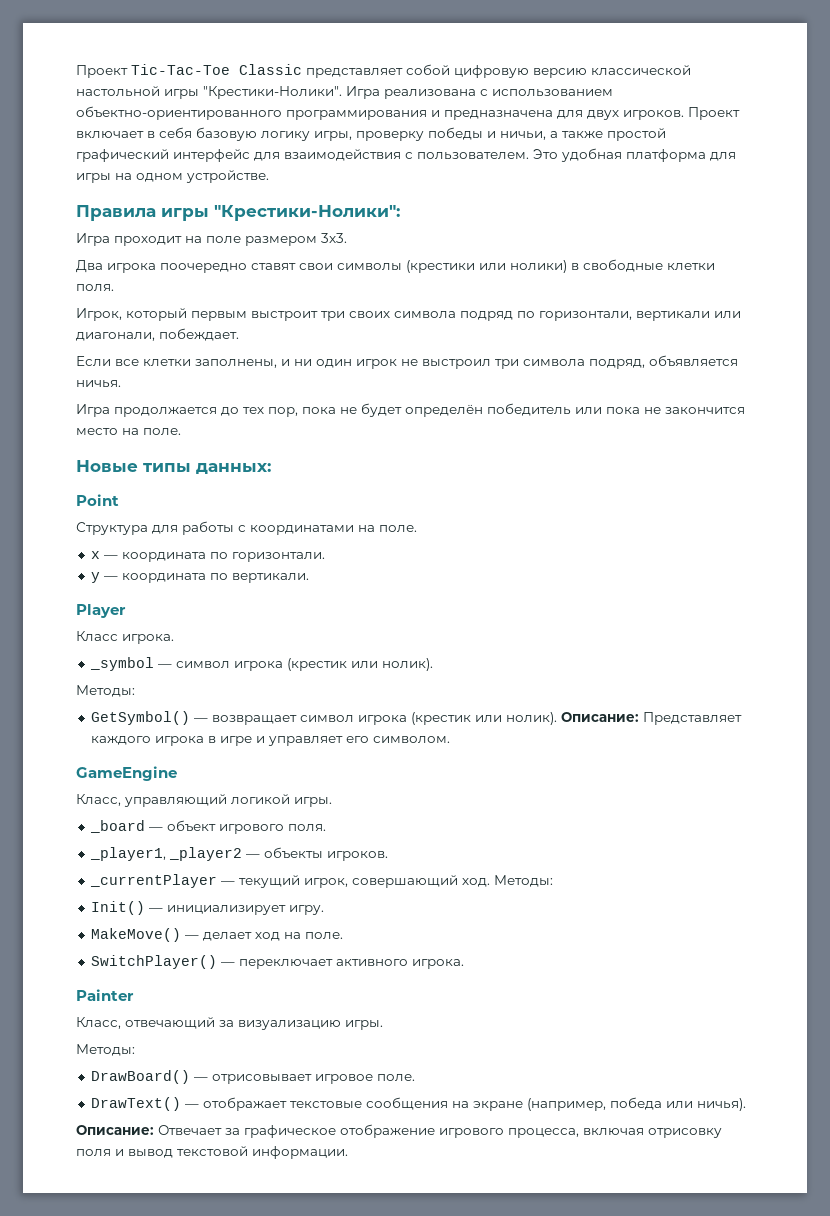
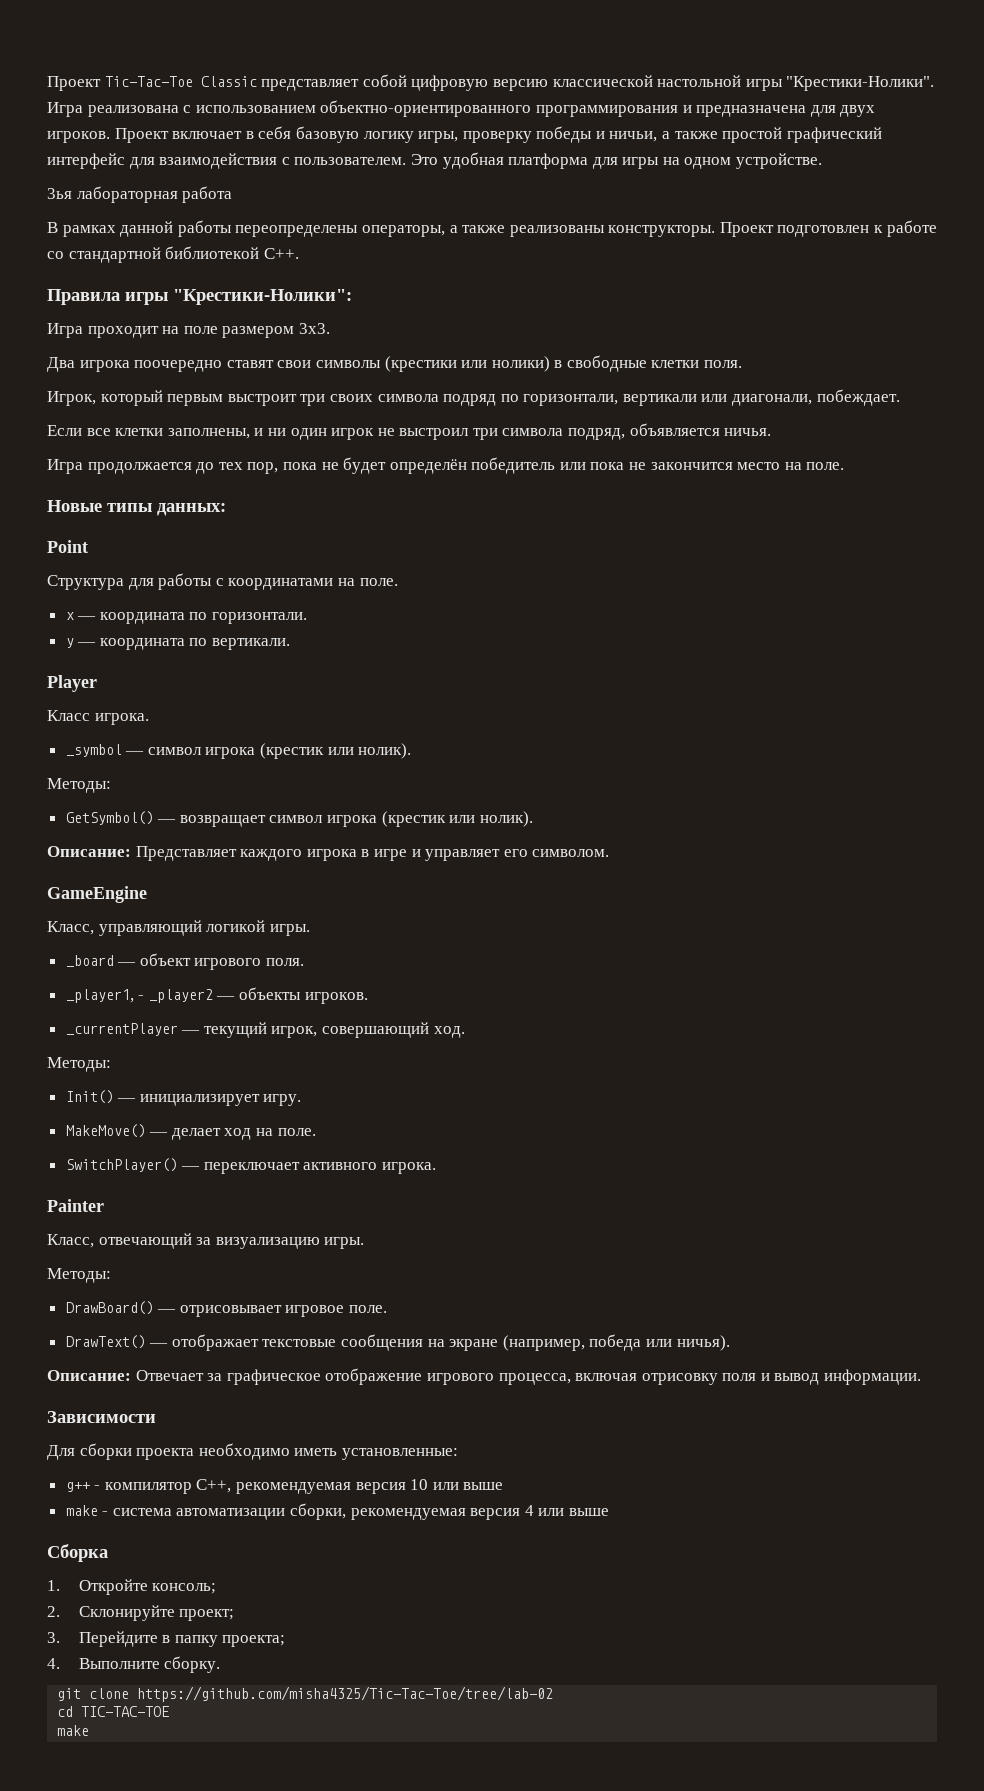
+ 3ья лабораторная работа
+ В рамках данной работы переопределены операторы, а также реализованы конструкторы. Проект подготовлен к работе со стандартной библиотекой С++.
- GetSymbol() — возвращает символ игрока (крестик или нолик). Описание: Представляет каждого игрока в игре и управляет его символом.
+ GetSymbol() — возвращает символ игрока (крестик или нолик).
+ Описание: Представляет каждого игрока в игре и управляет его символом.
- _player1, _player2 — объекты игроков.
+ _player1, - _player2 — объекты игроков.
- _currentPlayer — текущий игрок, совершающий ход. Методы:
+ _currentPlayer — текущий игрок, совершающий ход.
+ Методы:
- Описание: Отвечает за графическое отображение игрового процесса, включая отрисовку поля и вывод текстовой информации.
+ Описание: Отвечает за графическое отображение игрового процесса, включая отрисовку поля и вывод информации.
+ Зависимости
+ Для сборки проекта необходимо иметь установленные:
+ g++ - компилятор С++, рекомендуемая версия 10 или выше
+ make - система автоматизации сборки, рекомендуемая версия 4 или выше
+ Сборка
+ 1. Откройте консоль;
+ 2. Склонируйте проект;
+ 3. Перейдите в папку проекта;
+ 4. Выполните сборку.
+ git clone https://github.com/misha4325/Tic-Tac-Toe/tree/lab-02
+ cd TIC-TAC-TOE
+ make

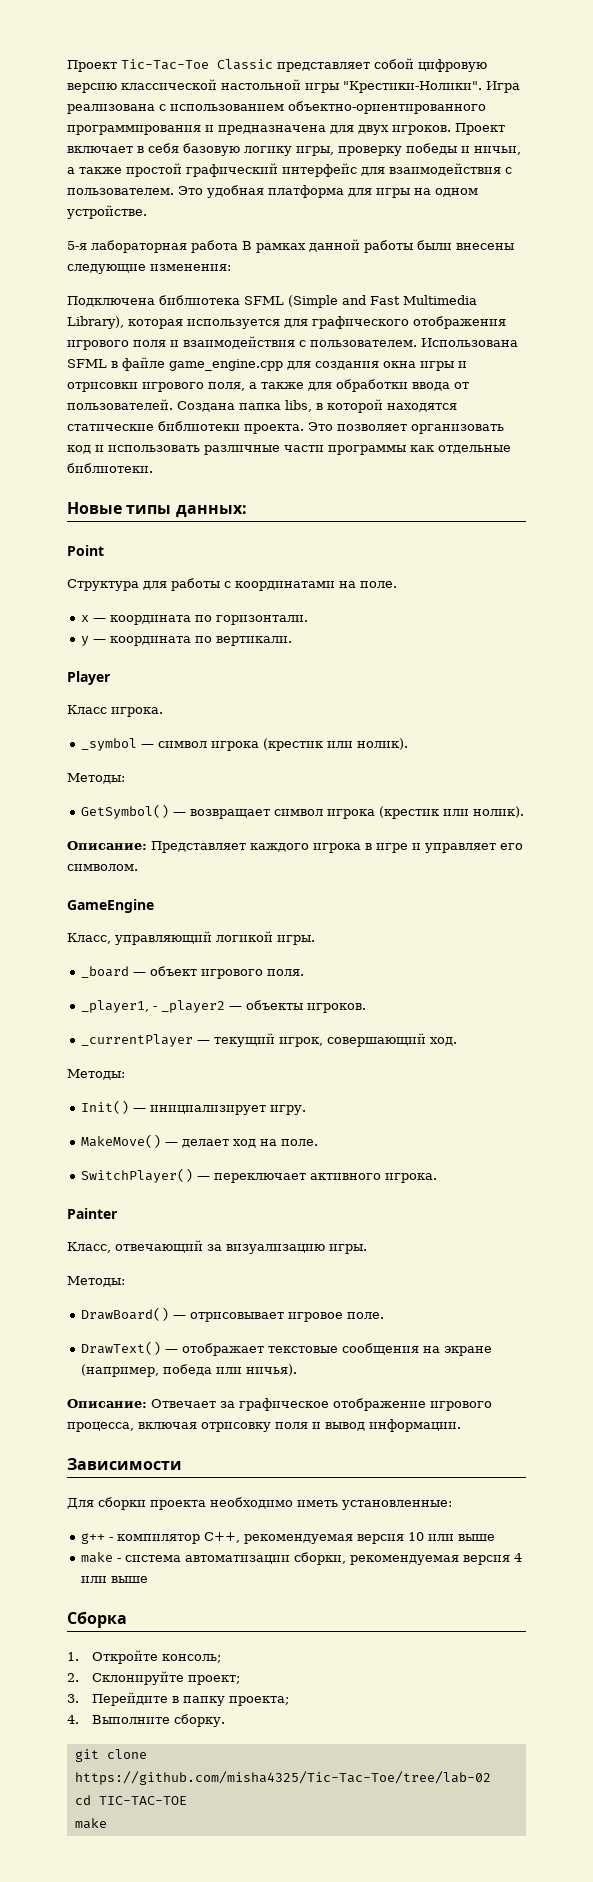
- 3ья лабораторная работа
- В рамках данной работы переопределены операторы, а также реализованы конструкторы. Проект подготовлен к работе со стандартной библиотекой С++.
- Правила игры "Крестики-Нолики":
- Игра проходит на поле размером 3x3.
- Два игрока поочередно ставят свои символы (крестики или нолики) в свободные клетки поля.
- Игрок, который первым выстроит три своих символа подряд по горизонтали, вертикали или диагонали, побеждает.
- Если все клетки заполнены, и ни один игрок не выстроил три символа подряд, объявляется ничья.
- Игра продолжается до тех пор, пока не будет определён победитель или пока не закончится место на поле.
+ 5-я лабораторная работа В рамках данной работы были внесены следующие изменения:
+ Подключена библиотека SFML (Simple and Fast Multimedia Library), которая используется для графического отображения игрового поля и взаимодействия с пользователем. Использована SFML в файле game_engine.cpp для создания окна игры и отрисовки игрового поля, а также для обработки ввода от пользователей. Создана папка libs, в которой находятся статические библиотеки проекта. Это позволяет организовать код и использовать различные части программы как отдельные библиотеки.

